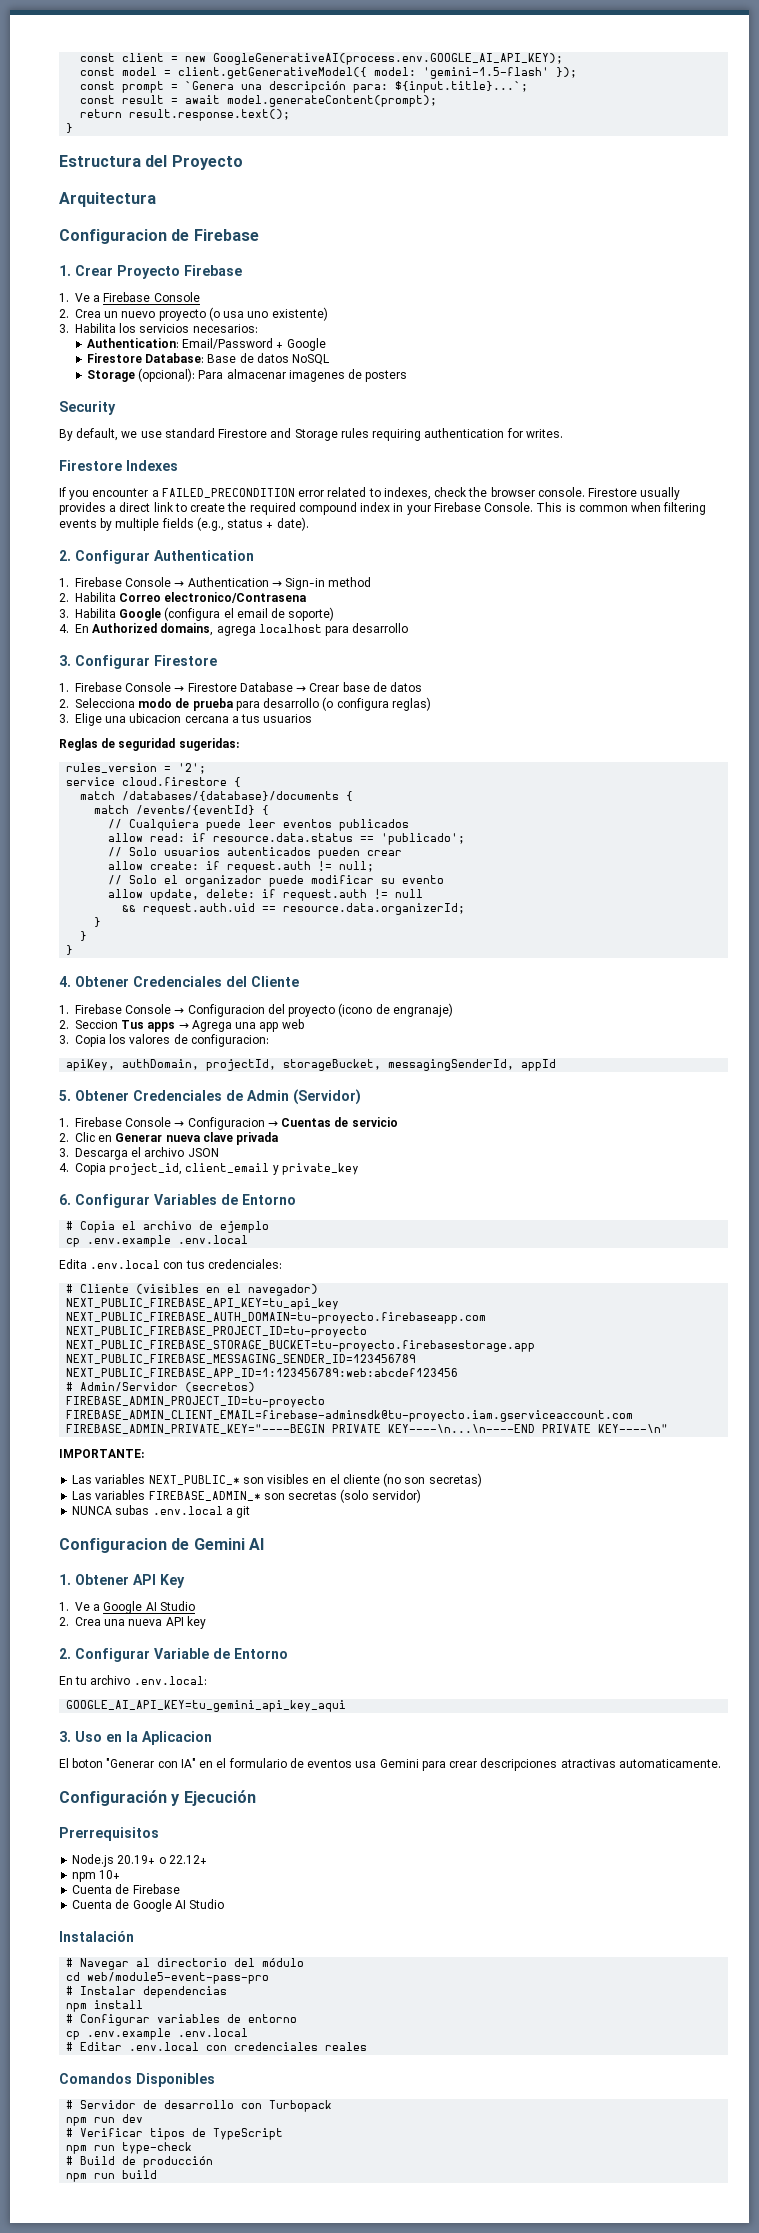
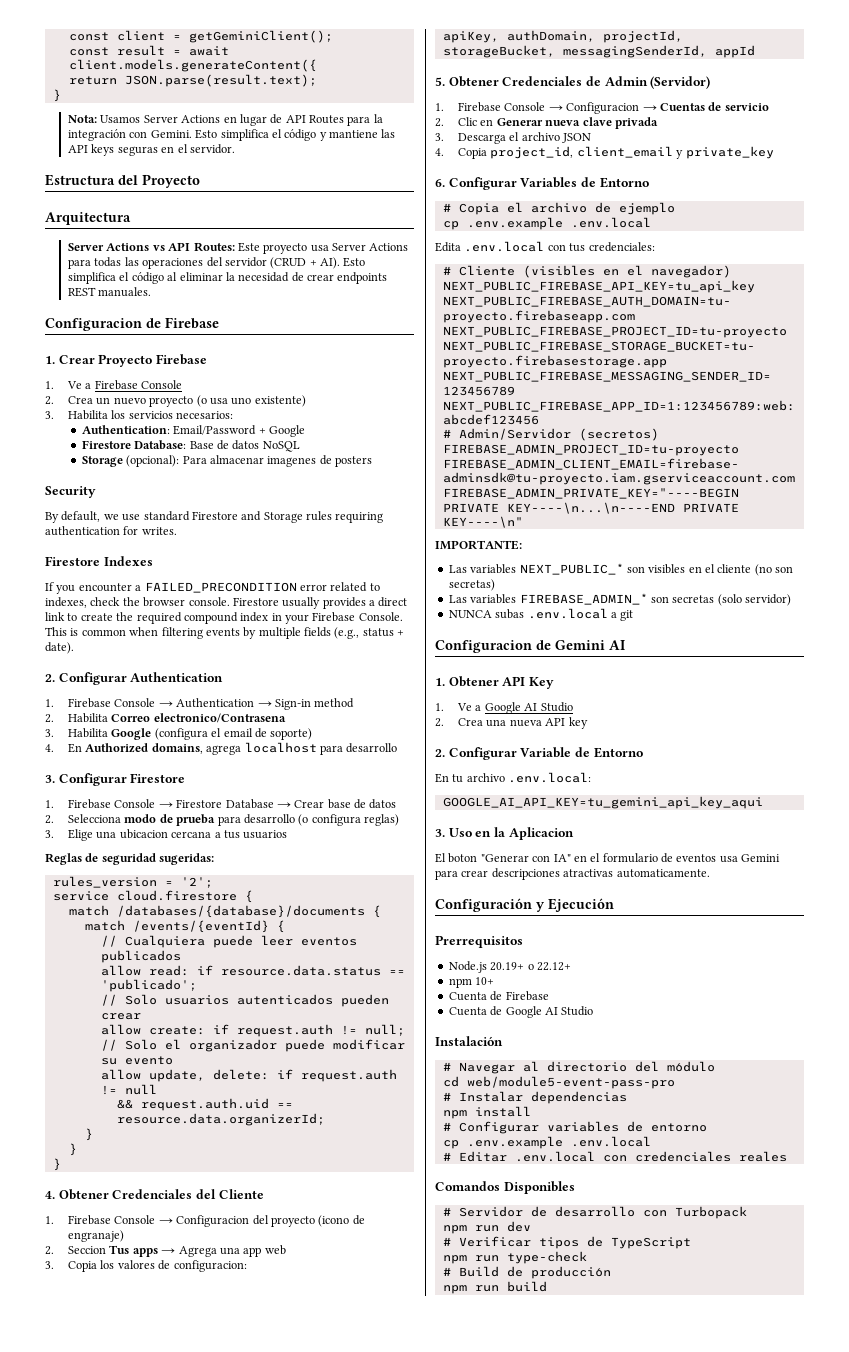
- const client = new GoogleGenerativeAI(process.env.GOOGLE_AI_API_KEY);
- const model = client.getGenerativeModel({ model: 'gemini-1.5-flash' });
- const prompt = `Genera una descripción para: ${input.title}...`;
+ const client = getGeminiClient();
- const result = await model.generateContent(prompt);
+ const result = await client.models.generateContent({
- return result.response.text();
+ return JSON.parse(result.text);
  }
+ Nota: Usamos Server Actions en lugar de API Routes para la integración con Gemini. Esto simplifica el código y mantiene las API keys seguras en el servidor.
  Estructura del Proyecto
  Arquitectura
+ Server Actions vs API Routes: Este proyecto usa Server Actions para todas las operaciones del servidor (CRUD + AI). Esto simplifica el código al eliminar la necesidad de crear endpoints REST manuales.

